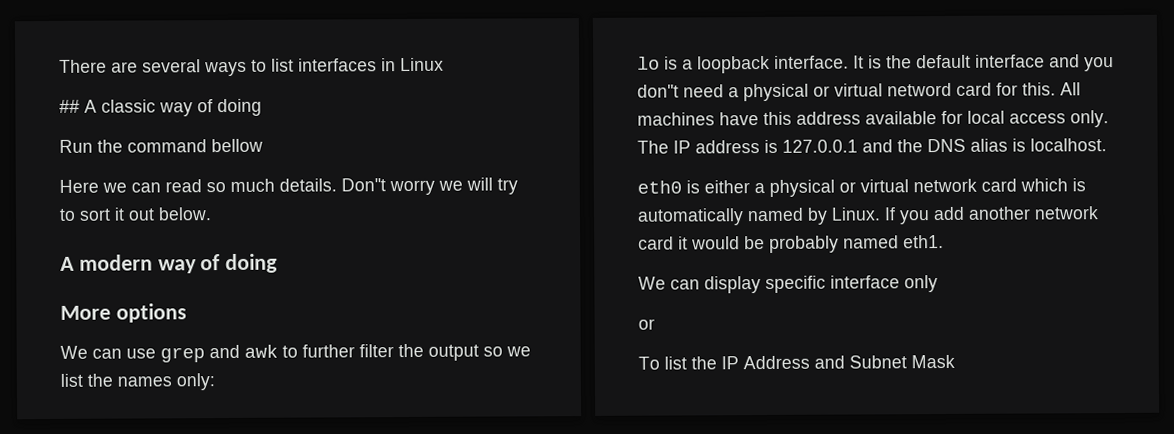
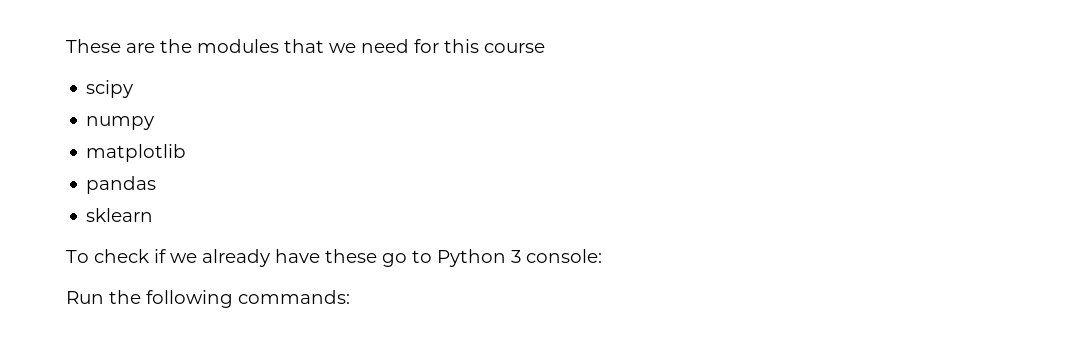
- There are several ways to list interfaces in Linux
- ## A classic way of doing
- Run the command bellow
- Here we can read so much details. Don''t worry we will try to sort it out below.
- A modern way of doing
- More options
- We can use grep and awk to further filter the output so we list the names only:
- lo is a loopback interface. It is the default interface and you don''t need a physical or virtual netword card for this. All machines have this address available for local access only. The IP address is 127.0.0.1 and the DNS alias is localhost.
- eth0 is either a physical or virtual network card which is automatically named by Linux. If you add another network card it would be probably named eth1.
- We can display specific interface only
- or
- To list the IP Address and Subnet Mask
+ These are the modules that we need for this course
+ scipy
+ numpy
+ matplotlib
+ pandas
+ sklearn
+ To check if we already have these go to Python 3 console:
+ Run the following commands:

